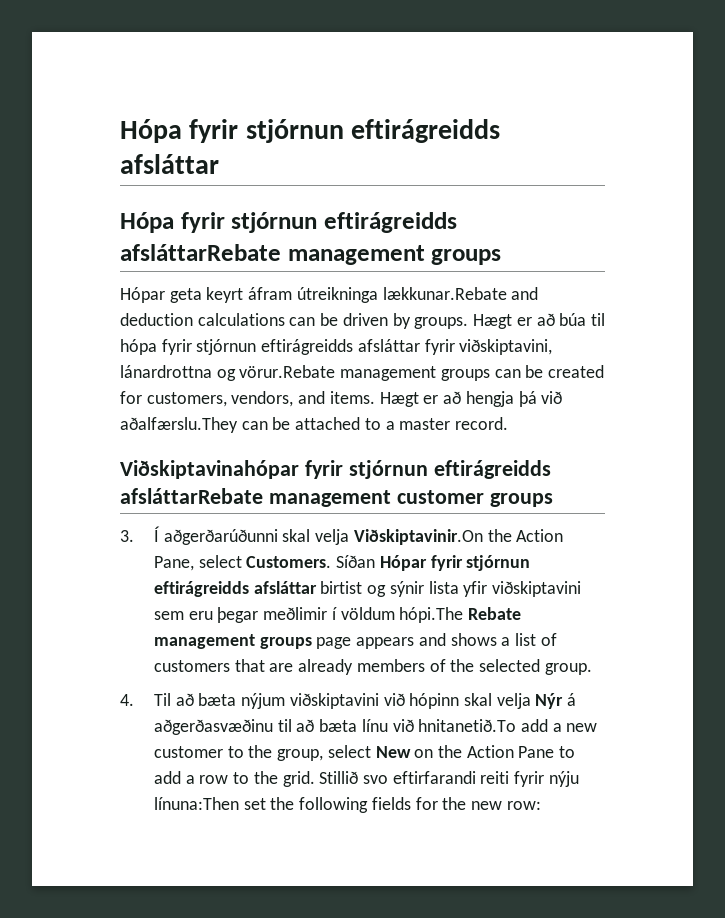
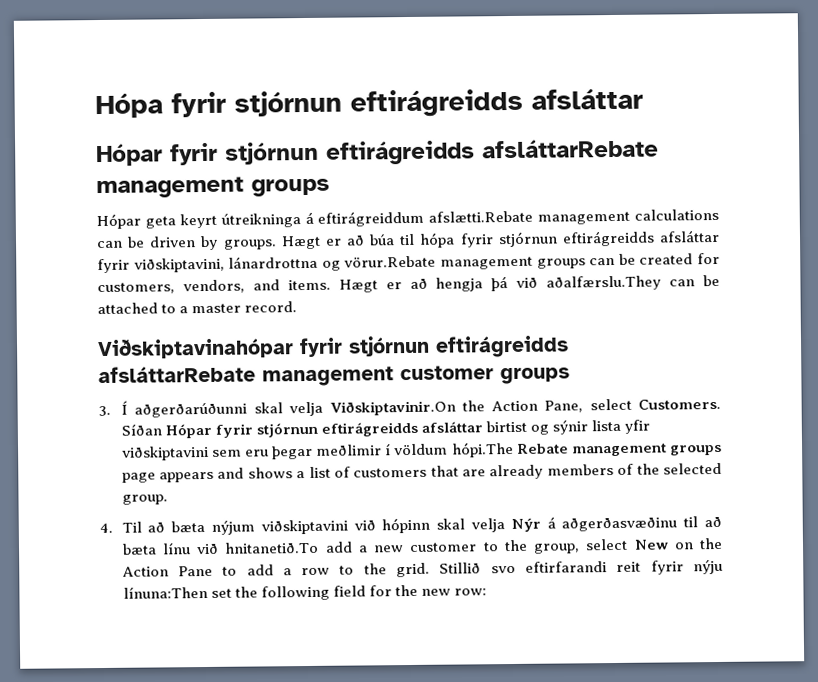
- Hópa fyrir stjórnun eftirágreidds afsláttarRebate management groups
+ Hópar fyrir stjórnun eftirágreidds afsláttarRebate management groups
- Hópar geta keyrt áfram útreikninga lækkunar.Rebate and deduction calculations can be driven by groups.
+ Hópar geta keyrt útreikninga á eftirágreiddum afslætti.Rebate management calculations can be driven by groups.
- Stillið svo eftirfarandi reiti fyrir nýju línuna:Then set the following fields for the new row:
+ Stillið svo eftirfarandi reit fyrir nýju línuna:Then set the following field for the new row:

